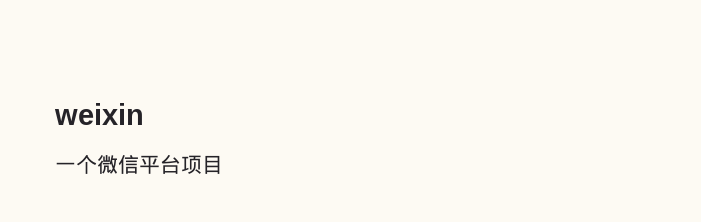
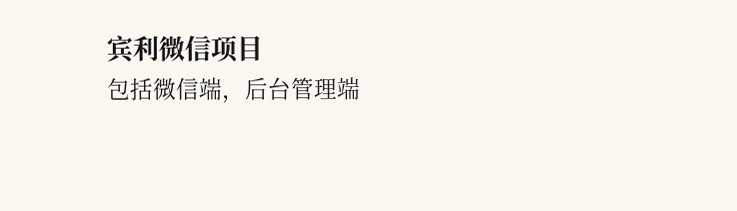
- weixin
- 一个微信平台项目
+ 宾利微信项目
+ 包括微信端，后台管理端

